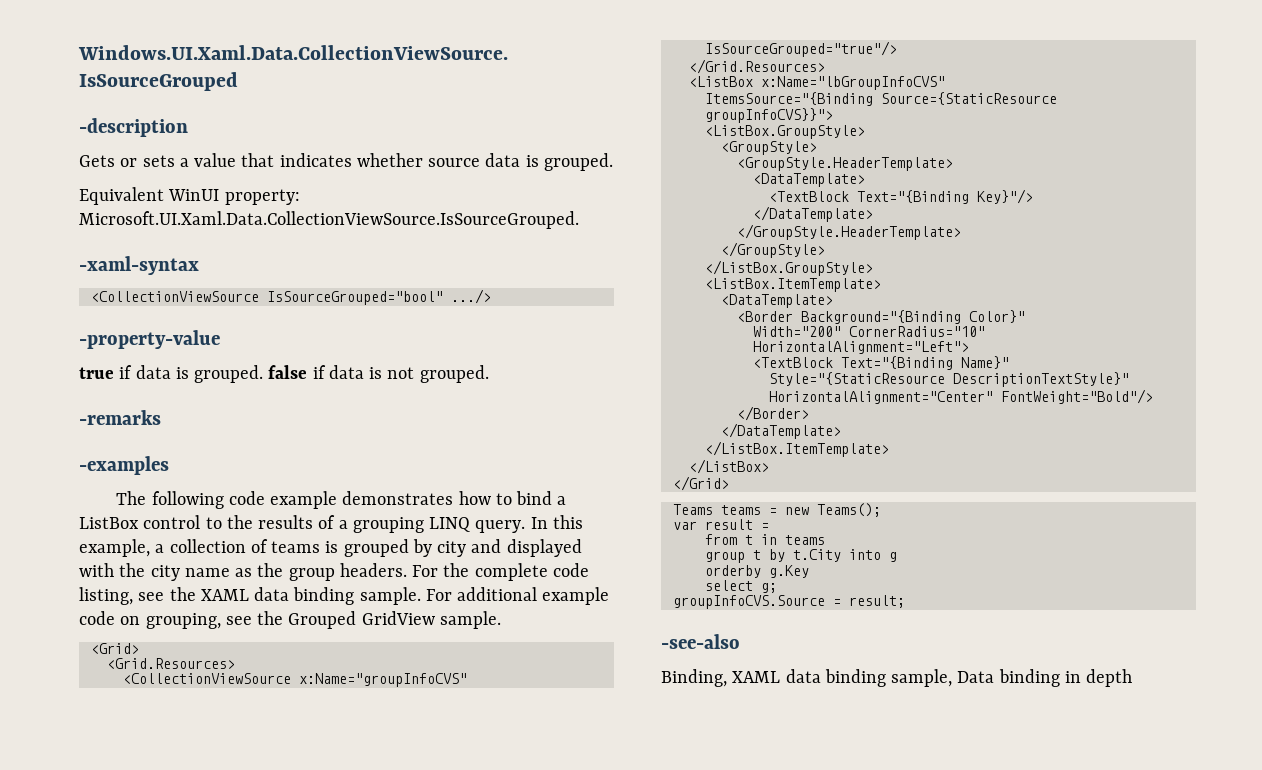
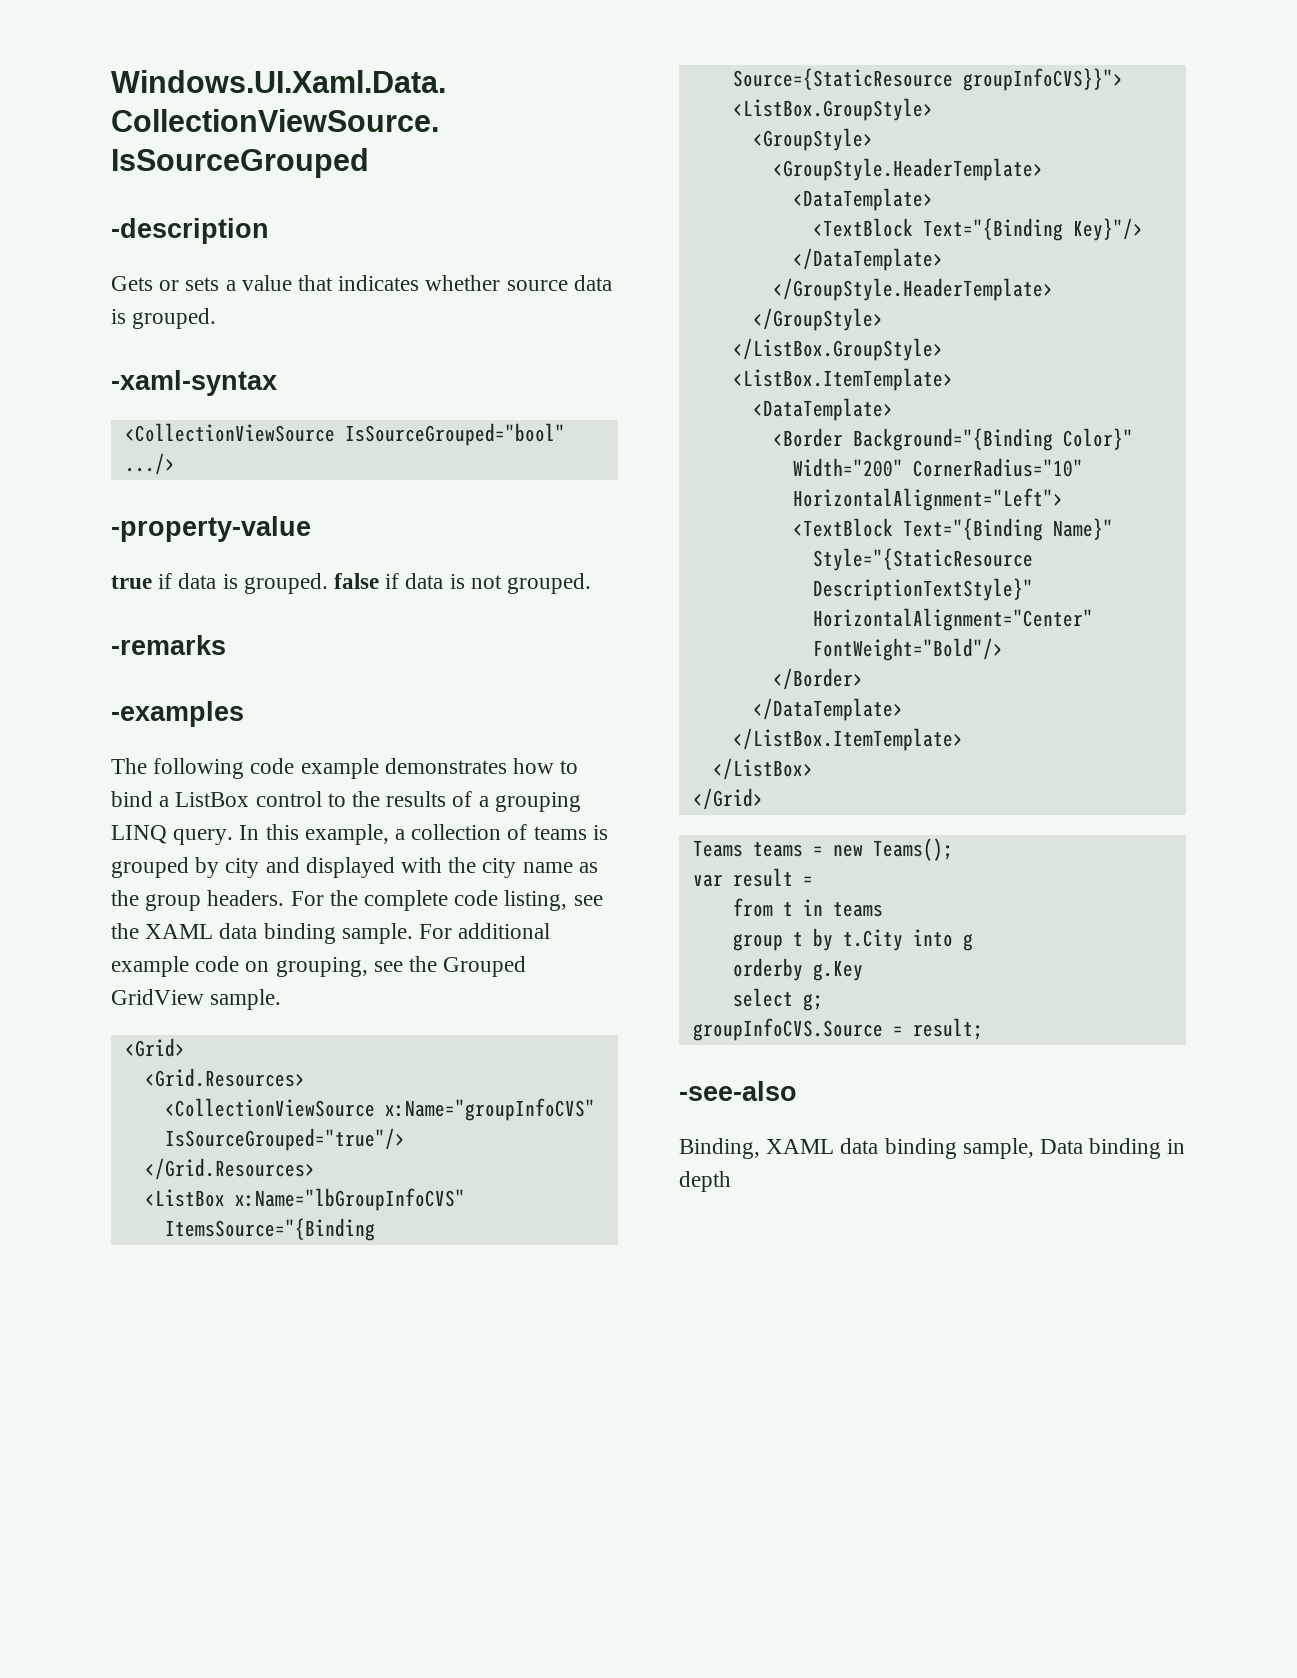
- Equivalent WinUI property: Microsoft.UI.Xaml.Data.CollectionViewSource.IsSourceGrouped.

